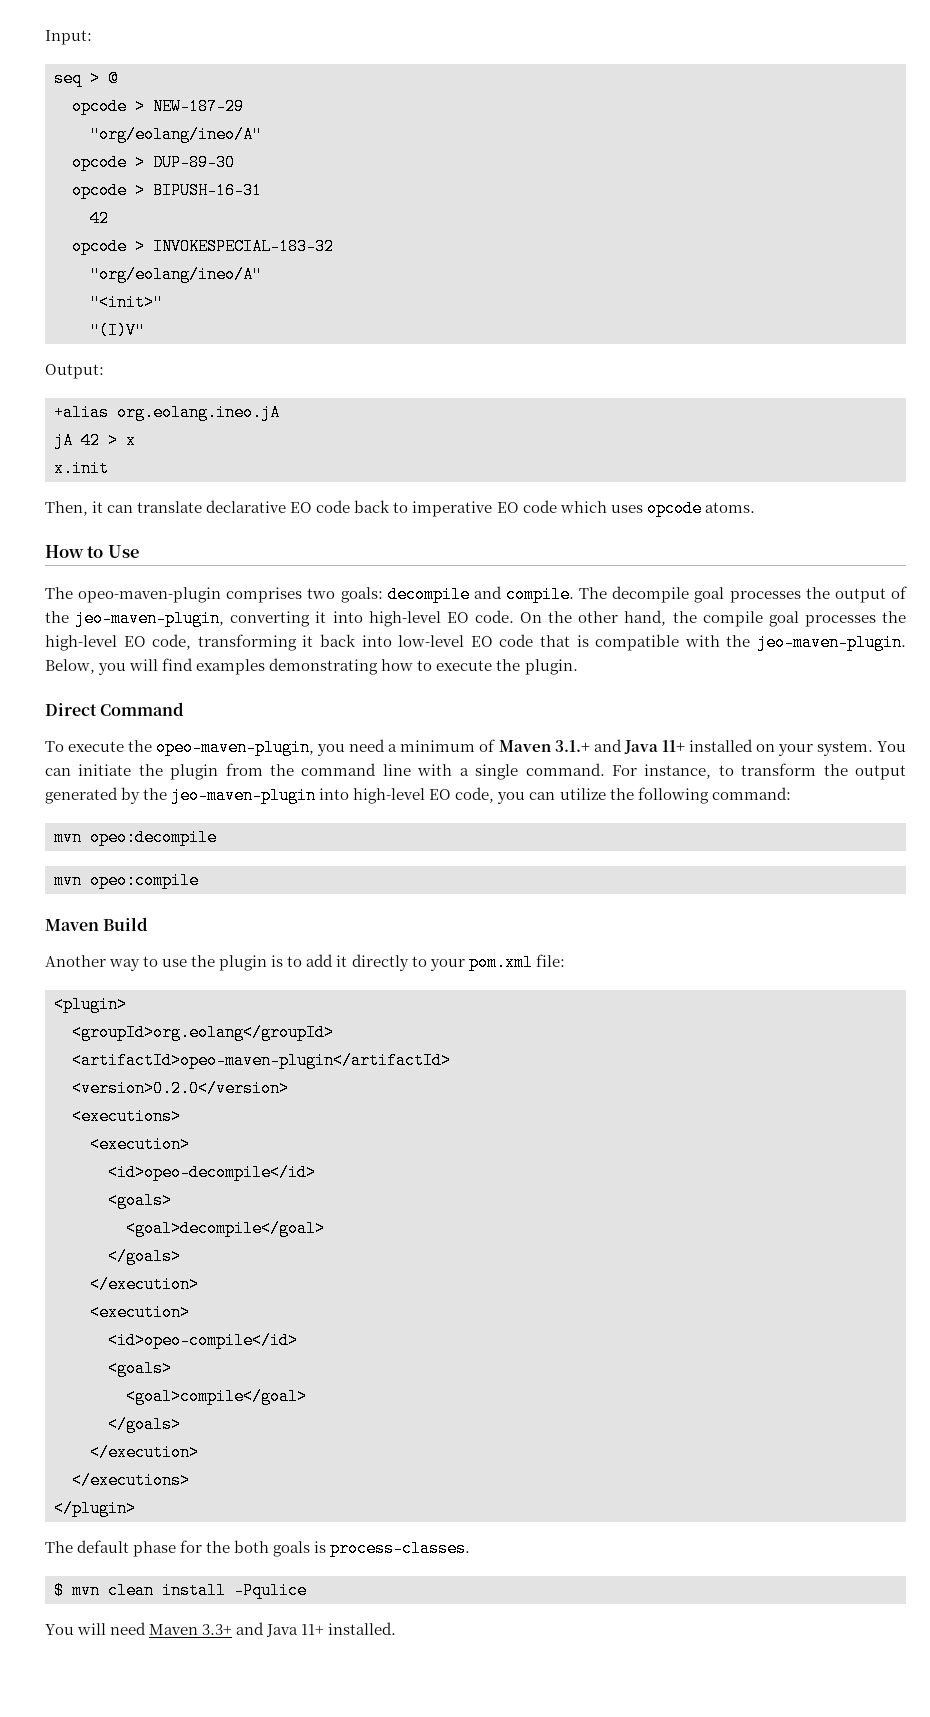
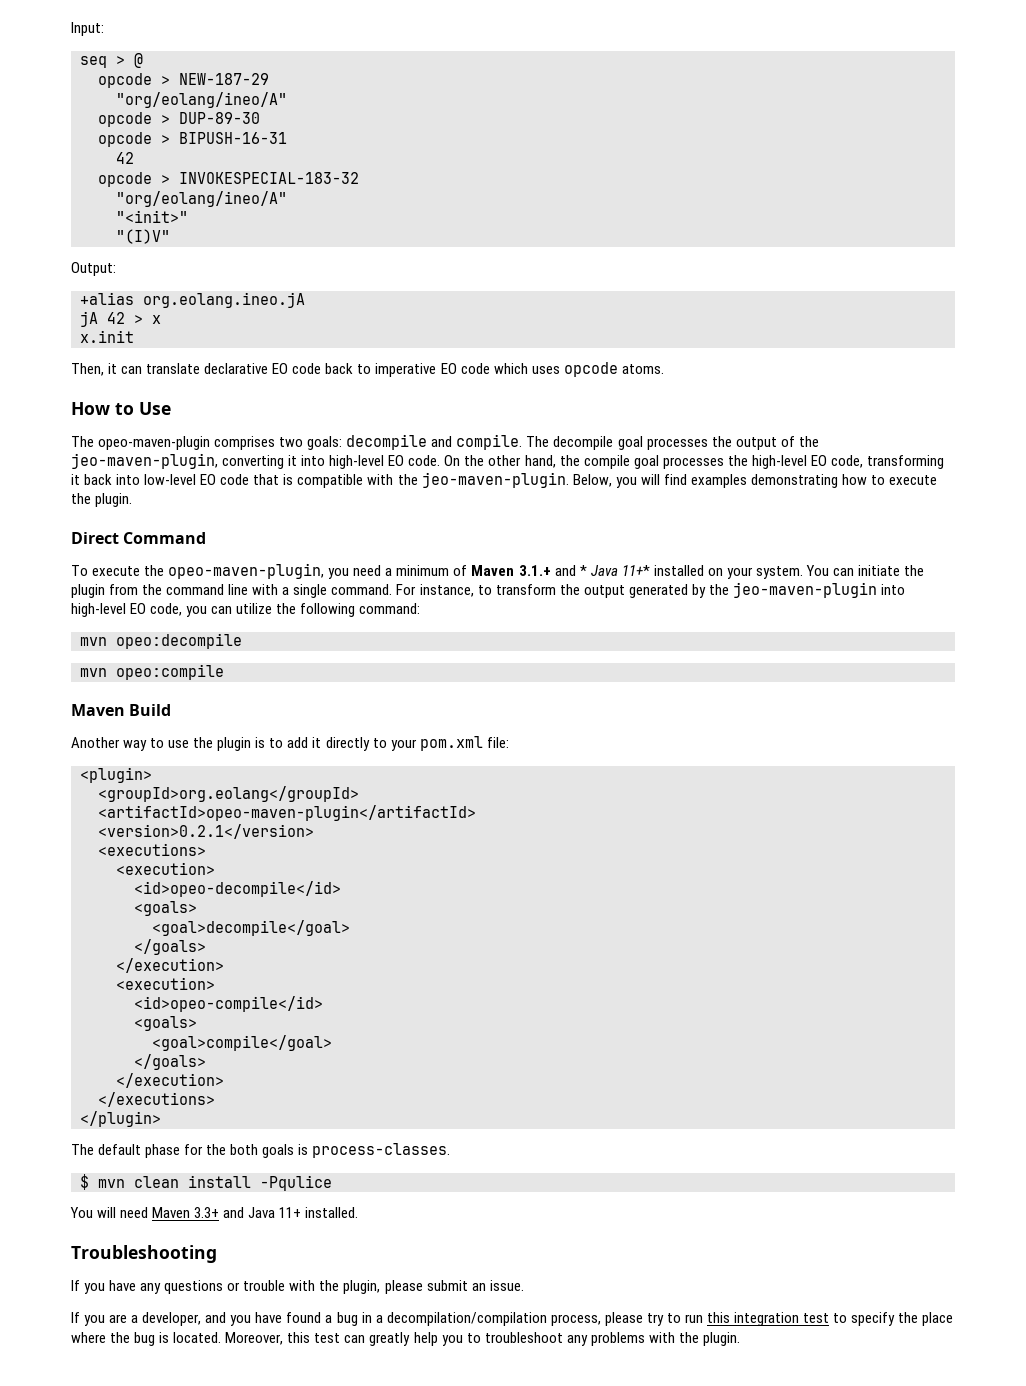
- To execute the opeo-maven-plugin, you need a minimum of Maven 3.1.+ and Java 11+ installed on your system.
+ To execute the opeo-maven-plugin, you need a minimum of Maven 3.1.+ and * Java 11+* installed on your system.
- <version>0.2.0</version>
+ <version>0.2.1</version>
+ Troubleshooting
+ If you have any questions or trouble with the plugin, please submit an issue.
+ If you are a developer, and you have found a bug in a decompilation/compilation process, please try to run this integration test to specify the place where the bug is located. Moreover, this test can greatly help you to troubleshoot any problems with the plugin.

